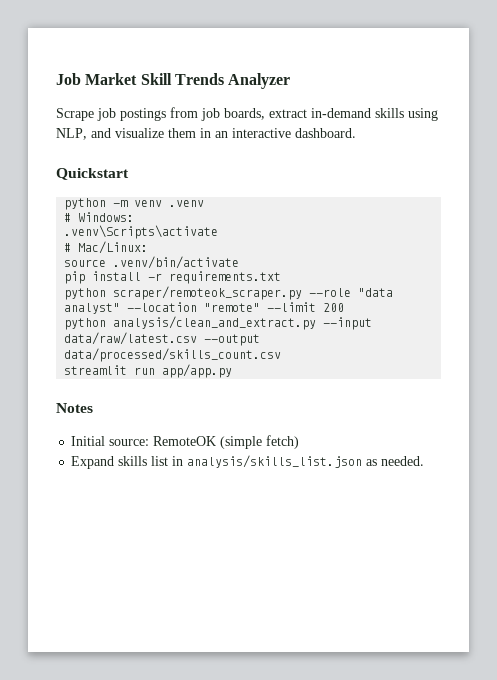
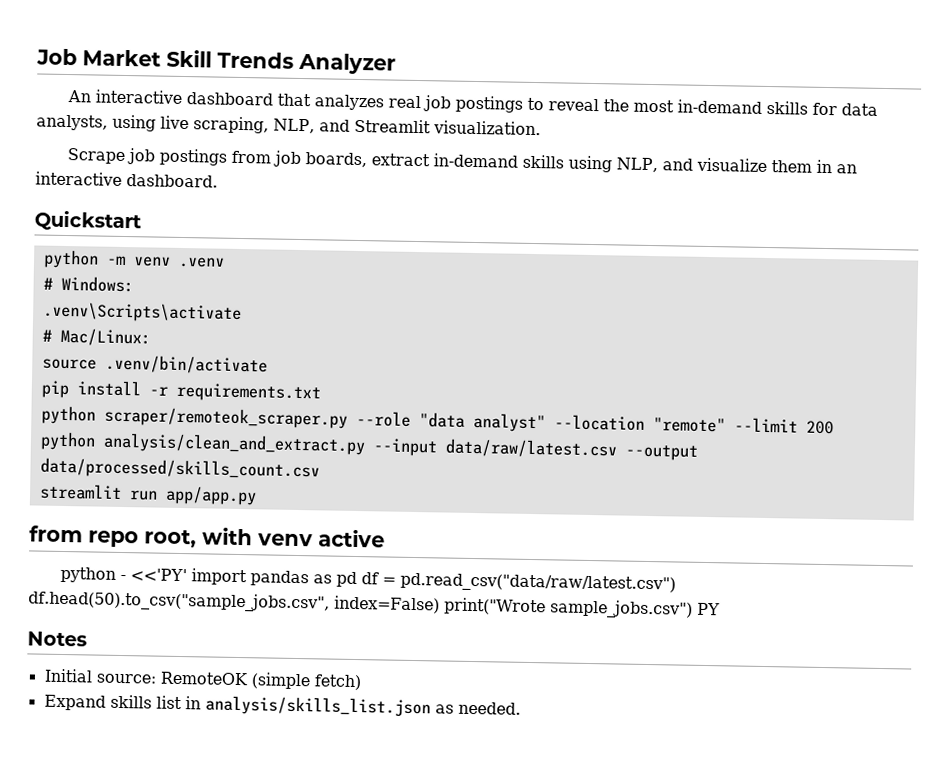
+ An interactive dashboard that analyzes real job postings to reveal the most in-demand skills for data analysts, using live scraping, NLP, and Streamlit visualization.
+ from repo root, with venv active
+ python - <<'PY' import pandas as pd df = pd.read_csv("data/raw/latest.csv") df.head(50).to_csv("sample_jobs.csv", index=False) print("Wrote sample_jobs.csv") PY

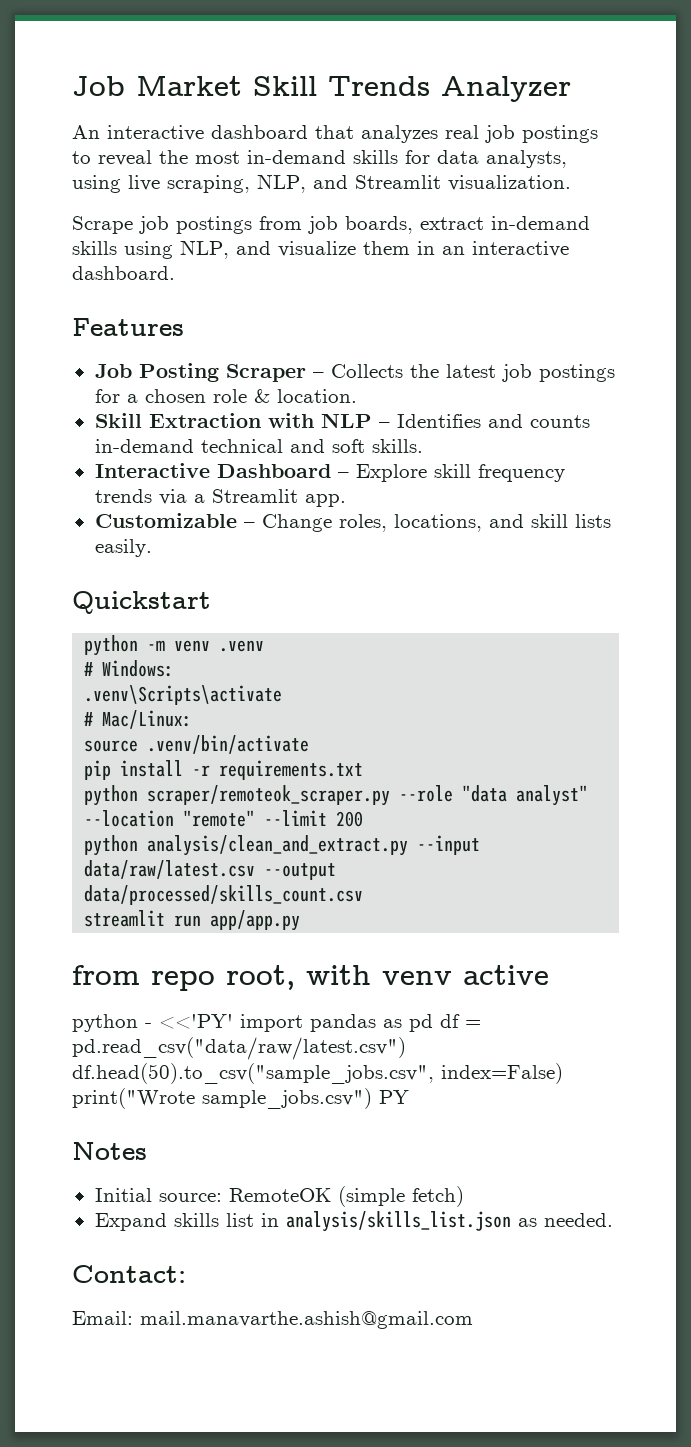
+ Features
+ Job Posting Scraper – Collects the latest job postings for a chosen role & location.
+ Skill Extraction with NLP – Identifies and counts in-demand technical and soft skills.
+ Interactive Dashboard – Explore skill frequency trends via a Streamlit app.
+ Customizable – Change roles, locations, and skill lists easily.
+ Contact:
+ Email: mail.manavarthe.ashish@gmail.com

